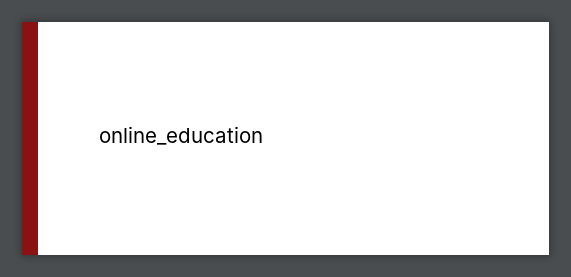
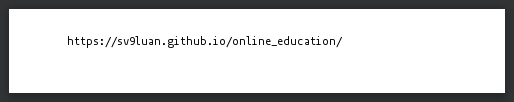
- online_education
+ https://sv9luan.github.io/online_education/

